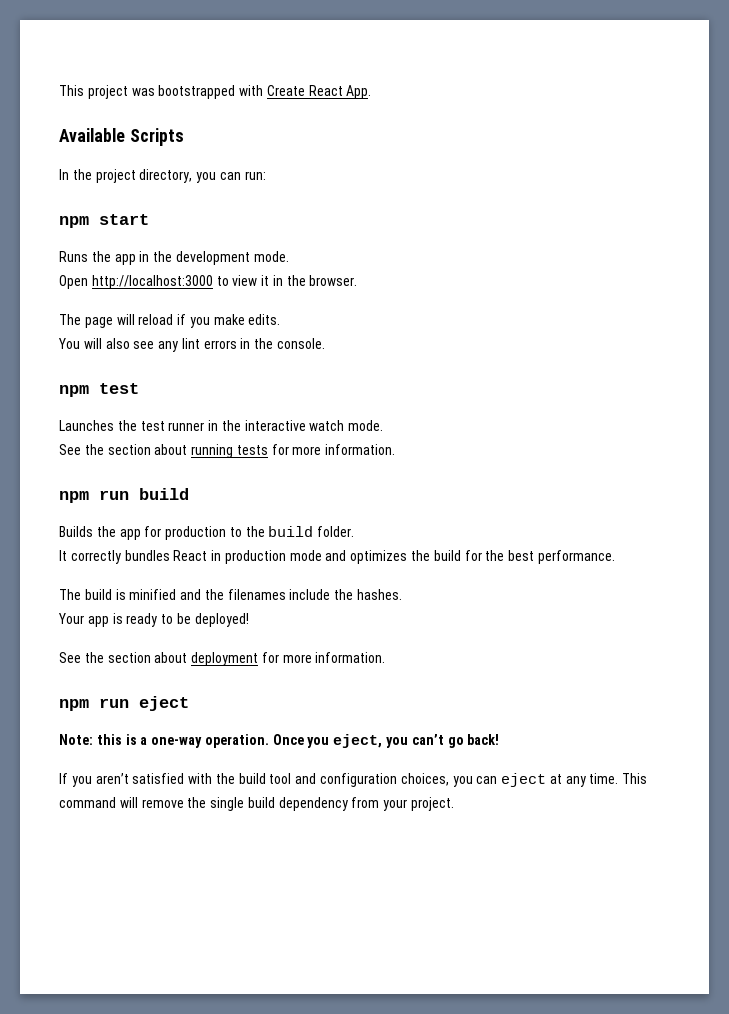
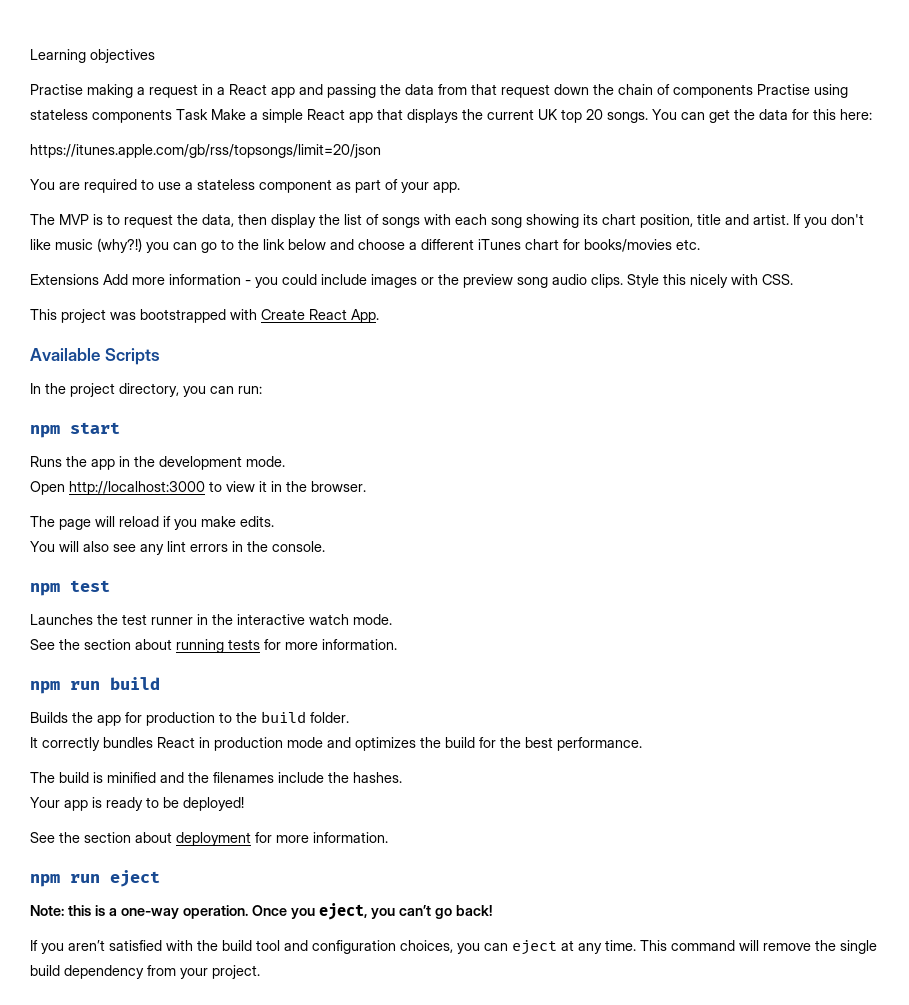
+ Learning objectives
+ Practise making a request in a React app and passing the data from that request down the chain of components Practise using stateless components Task Make a simple React app that displays the current UK top 20 songs. You can get the data for this here:
+ https://itunes.apple.com/gb/rss/topsongs/limit=20/json
+ You are required to use a stateless component as part of your app.
+ The MVP is to request the data, then display the list of songs with each song showing its chart position, title and artist. If you don't like music (why?!) you can go to the link below and choose a different iTunes chart for books/movies etc.
+ Extensions Add more information - you could include images or the preview song audio clips. Style this nicely with CSS.

